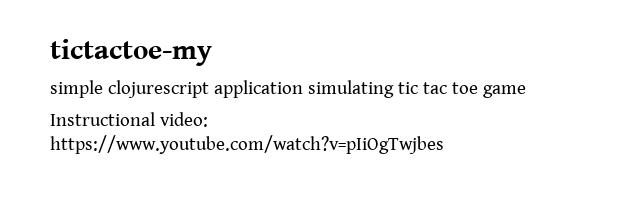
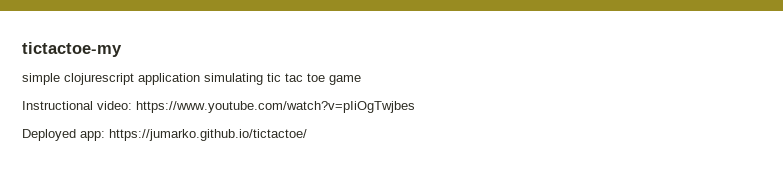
+ Deployed app: https://jumarko.github.io/tictactoe/

